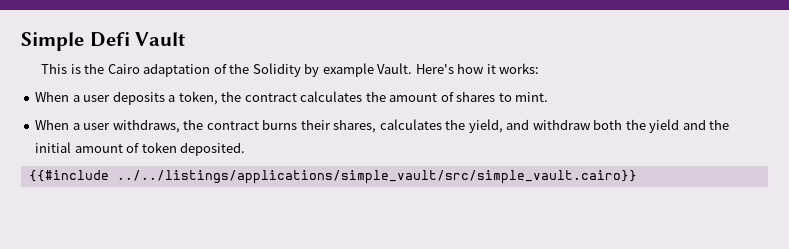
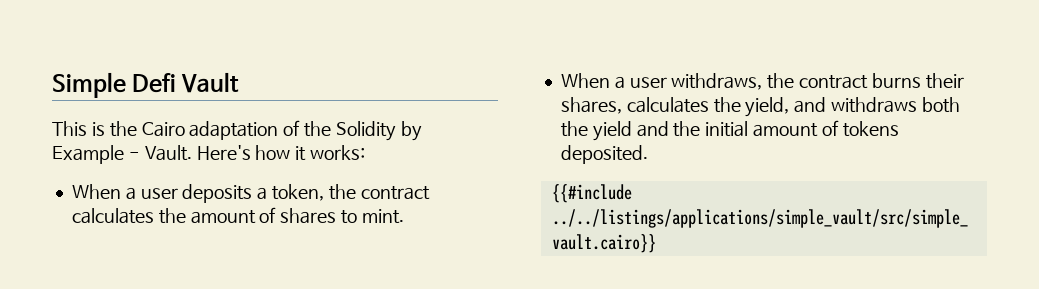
- This is the Cairo adaptation of the Solidity by example Vault.
+ This is the Cairo adaptation of the Solidity by Example - Vault.
- When a user withdraws, the contract burns their shares, calculates the yield, and withdraw both the yield and the initial amount of token deposited.
+ When a user withdraws, the contract burns their shares, calculates the yield, and withdraws both the yield and the initial amount of tokens deposited.

